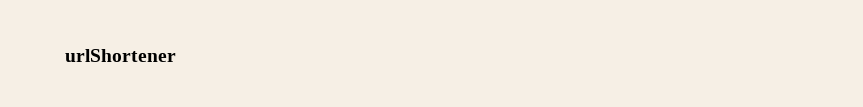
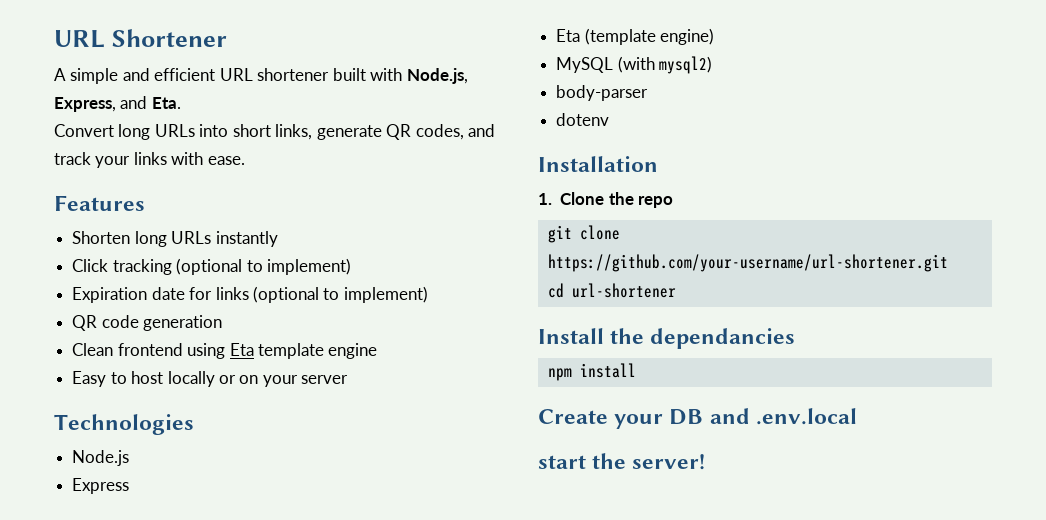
- urlShortener
+ URL Shortener
+ A simple and efficient URL shortener built with Node.js, Express, and Eta.
+ Convert long URLs into short links, generate QR codes, and track your links with ease.
+ Features
+ Shorten long URLs instantly
+ Click tracking (optional to implement)
+ Expiration date for links (optional to implement)
+ QR code generation
+ Clean frontend using Eta template engine
+ Easy to host locally or on your server
+ Technologies
+ Node.js
+ Express
+ Eta (template engine)
+ MySQL (with mysql2)
+ body-parser
+ dotenv
+ Installation
+ 1. Clone the repo
+ git clone https://github.com/your-username/url-shortener.git
+ cd url-shortener
+ Install the dependancies
+ npm install
+ Create your DB and .env.local
+ start the server!

